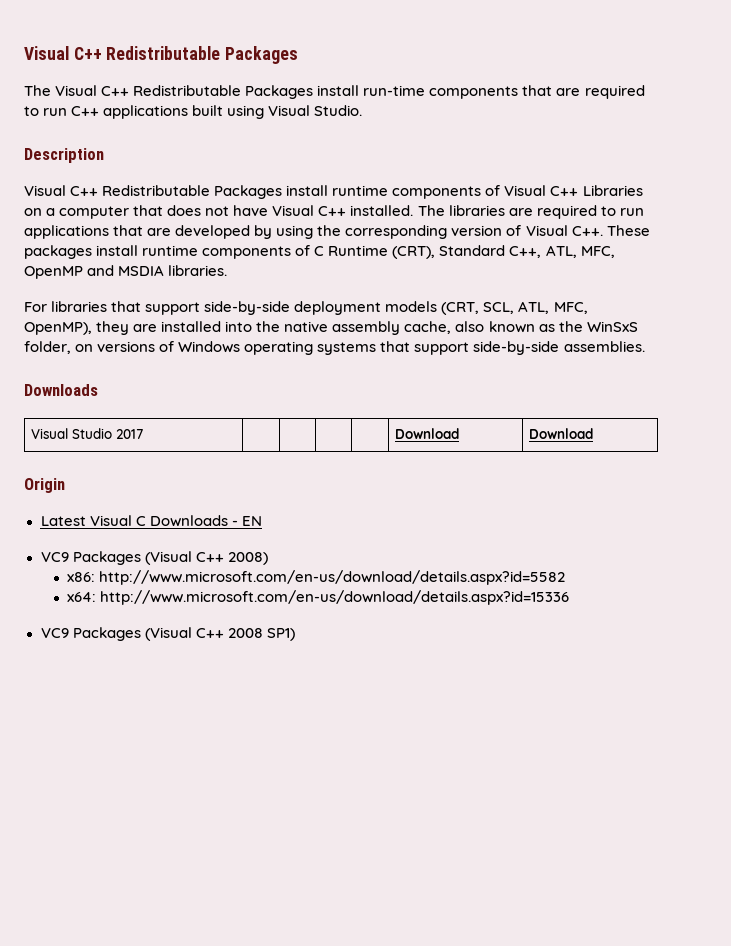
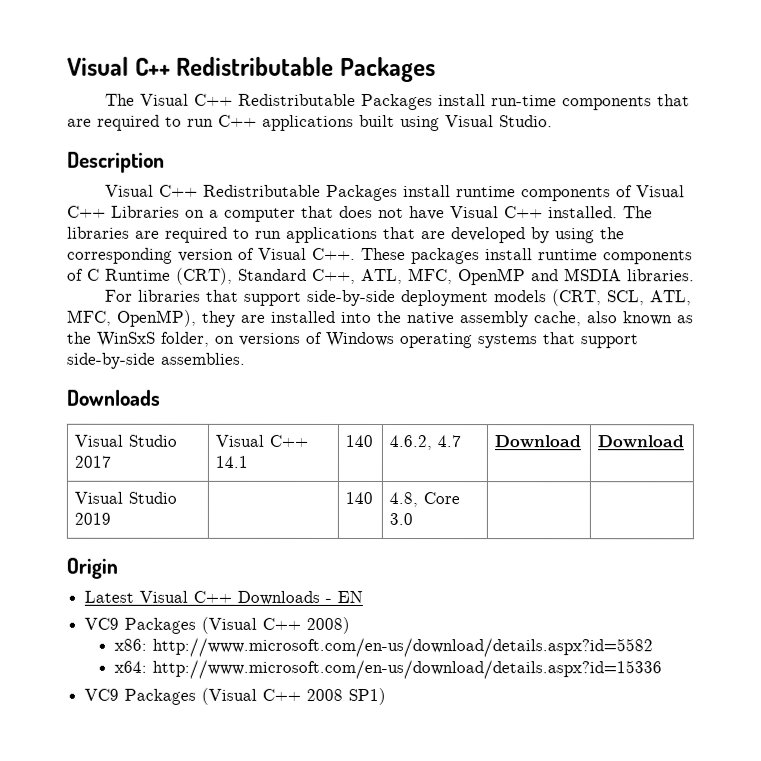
- Visual Studio 2017 | | | | | Download | Download
+ Visual Studio 2017 | Visual C++ 14.1 | 140 | 4.6.2, 4.7 | Download | Download
+ Visual Studio 2019 | | 140 | 4.8, Core 3.0 | |
- Latest Visual C Downloads - EN
+ Latest Visual C++ Downloads - EN

